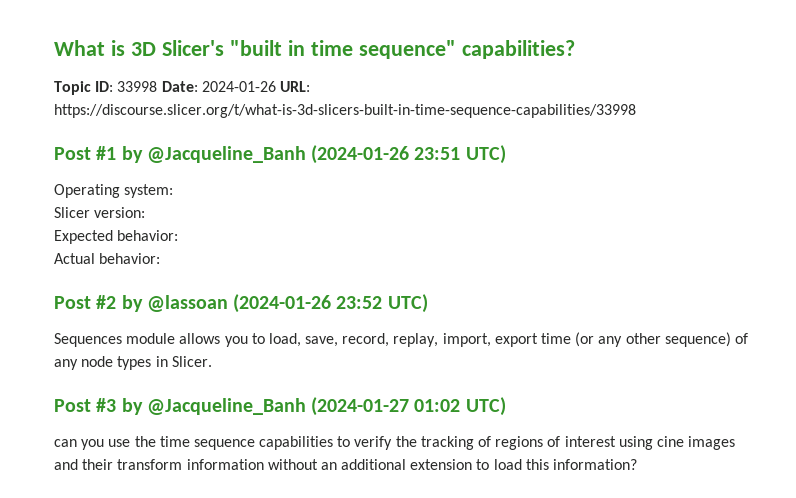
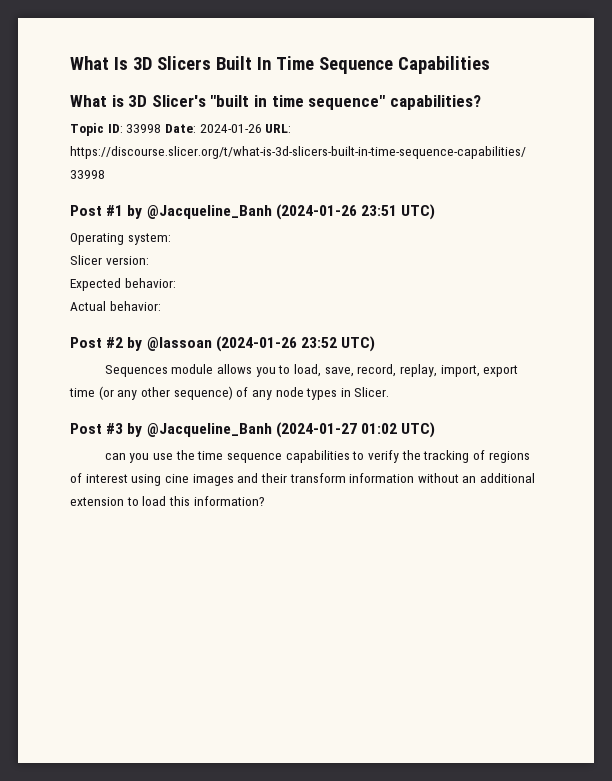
+ What Is 3D Slicers Built In Time Sequence Capabilities

